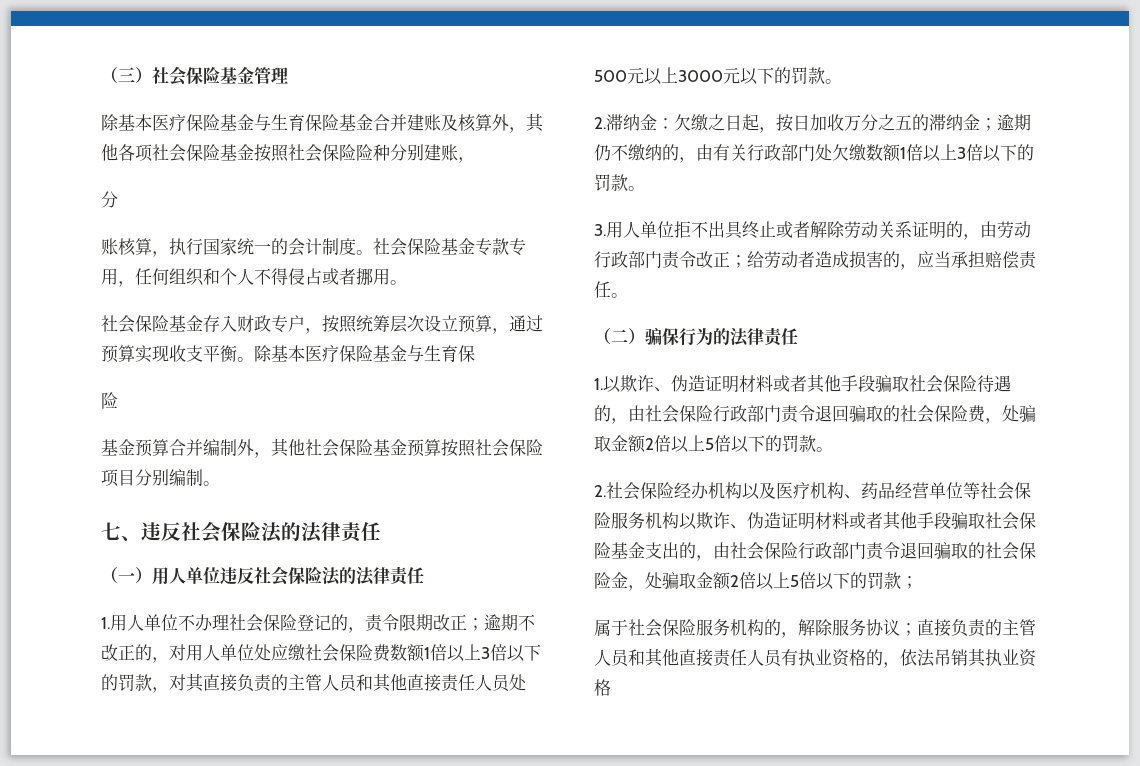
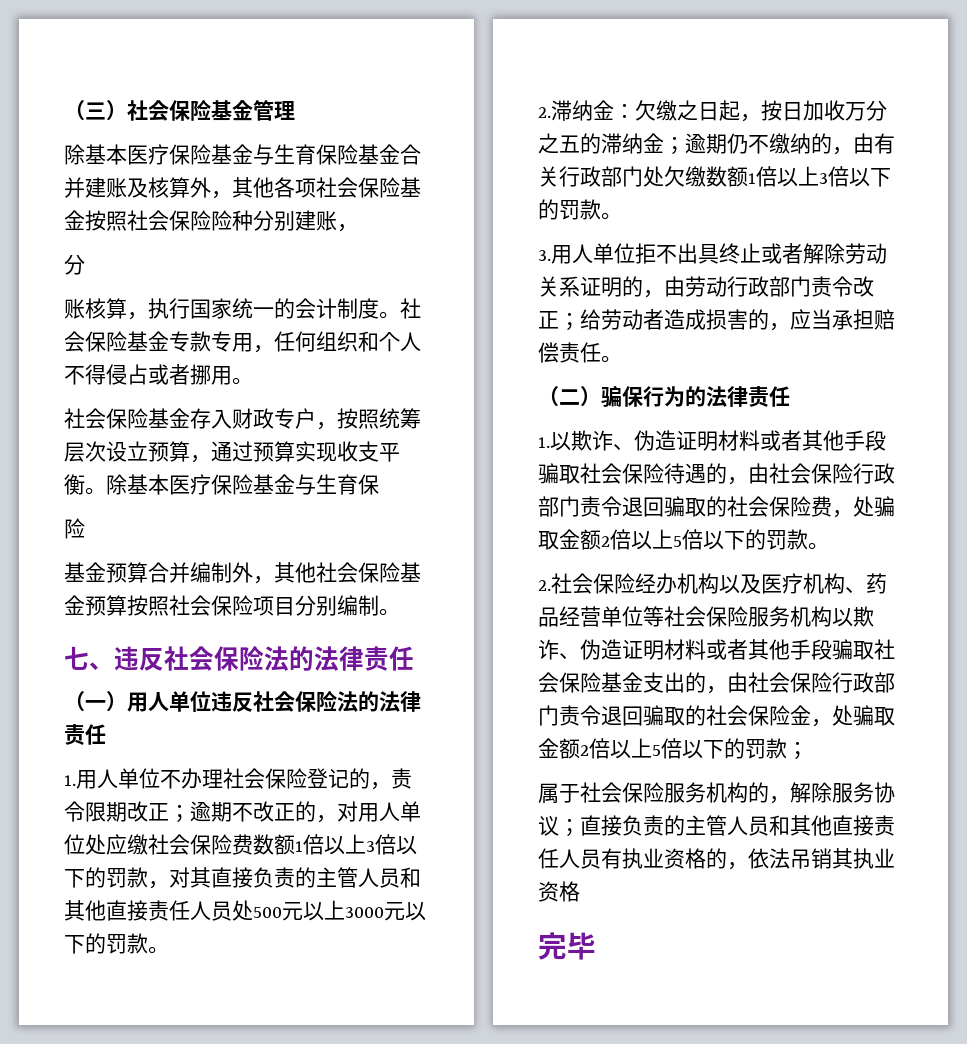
+ 完毕

